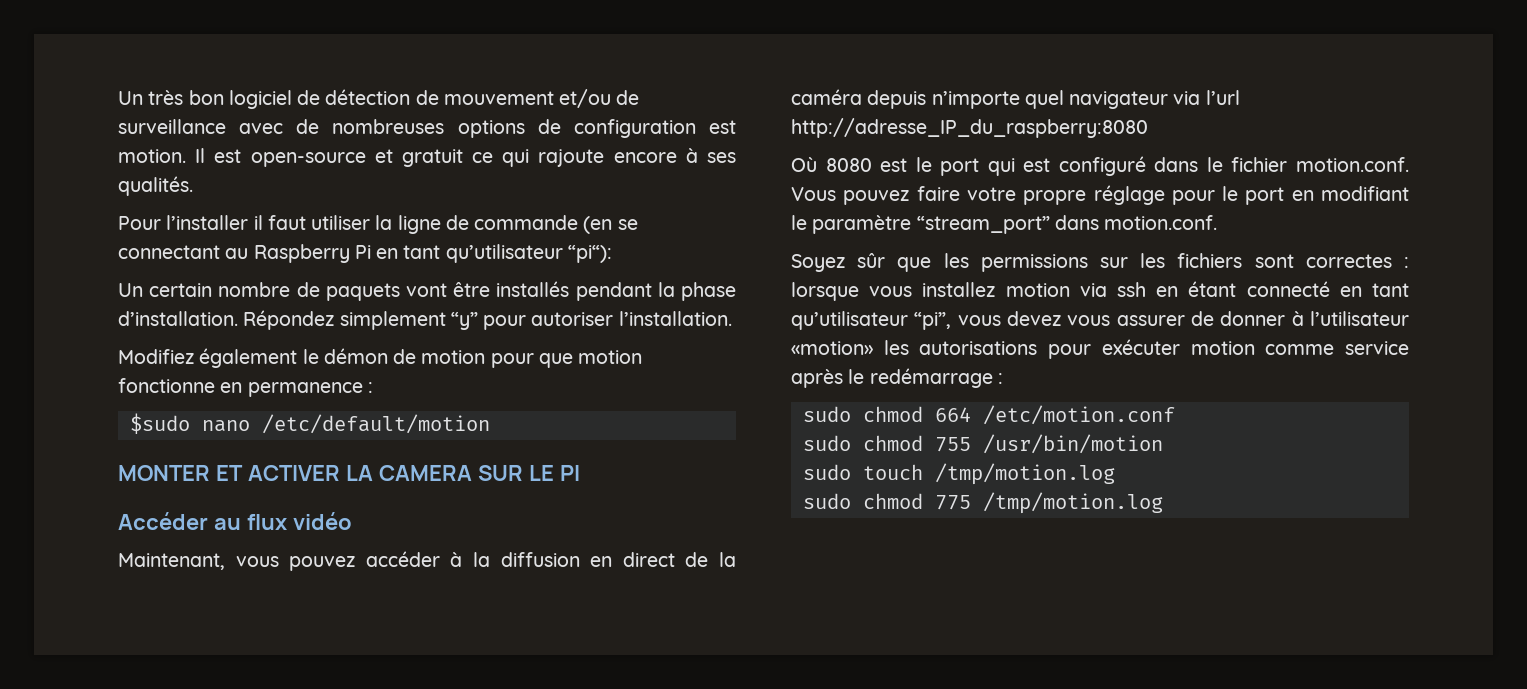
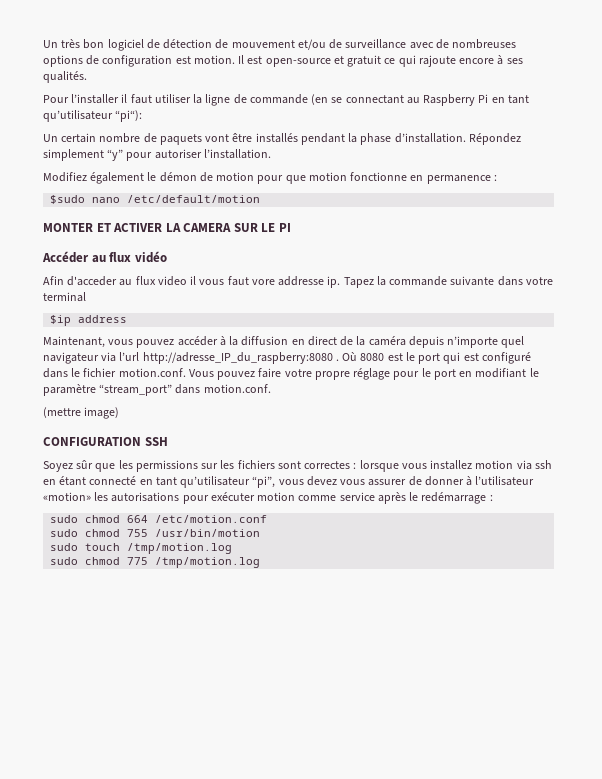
+ Afin d'acceder au flux video il vous faut vore addresse ip. Tapez la commande suivante dans votre terminal
+ $ip address
- Maintenant, vous pouvez accéder à la diffusion en direct de la caméra depuis n’importe quel navigateur via l’url http://adresse_IP_du_raspberry:8080
- Où 8080 est le port qui est configuré dans le fichier motion.conf. Vous pouvez faire votre propre réglage pour le port en modifiant le paramètre “stream_port” dans motion.conf.
+ Maintenant, vous pouvez accéder à la diffusion en direct de la caméra depuis n’importe quel navigateur via l’url http://adresse_IP_du_raspberry:8080 . Où 8080 est le port qui est configuré dans le fichier motion.conf. Vous pouvez faire votre propre réglage pour le port en modifiant le paramètre “stream_port” dans motion.conf.
+ (mettre image)
+ CONFIGURATION SSH

